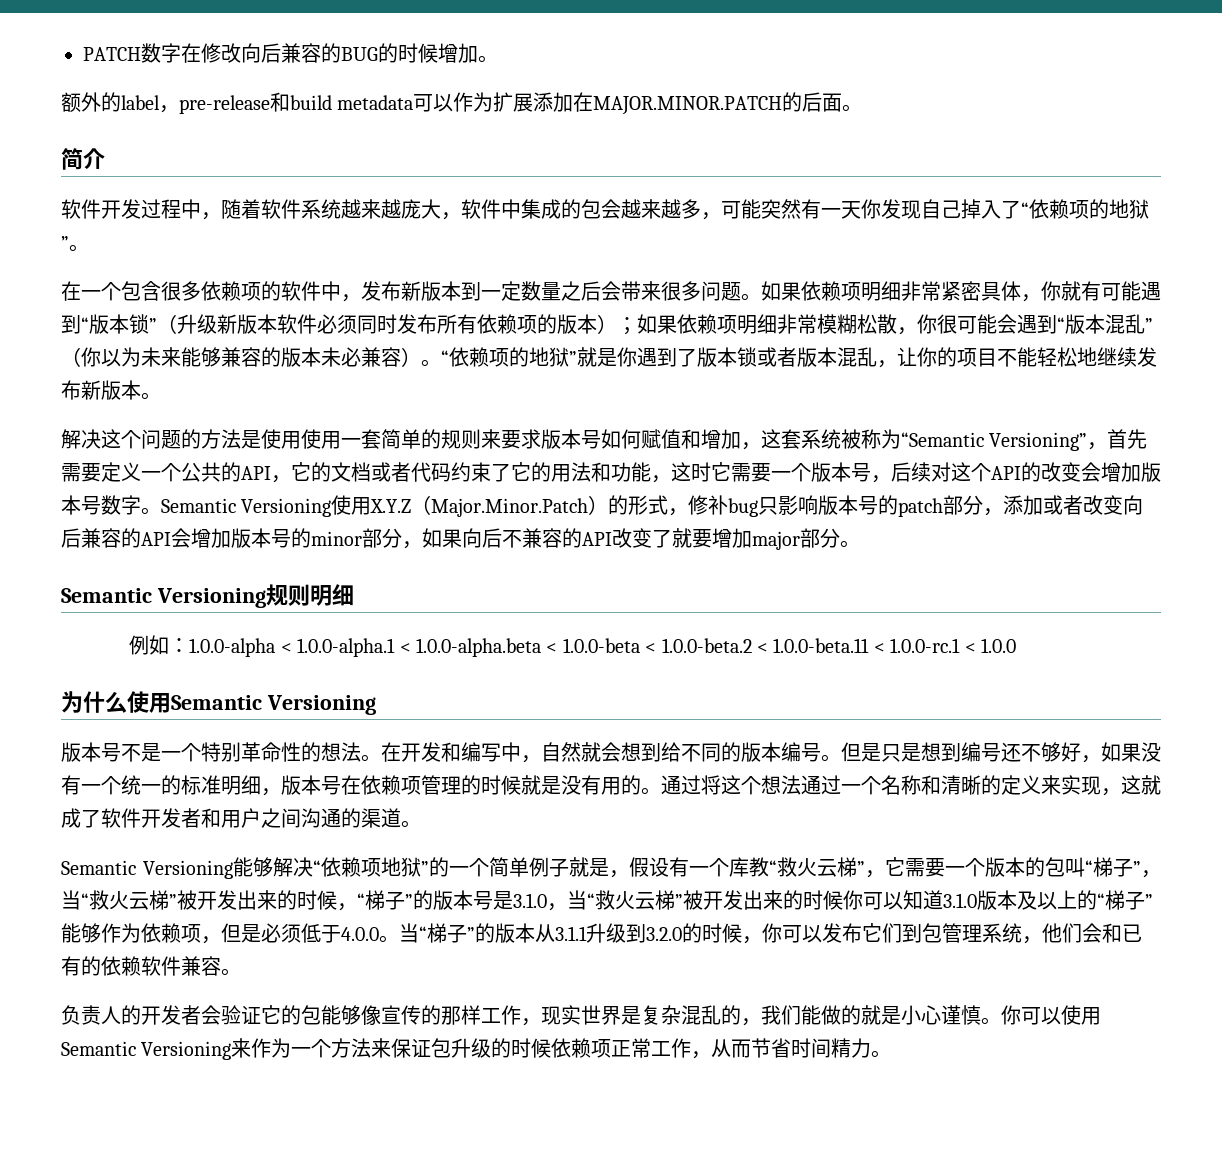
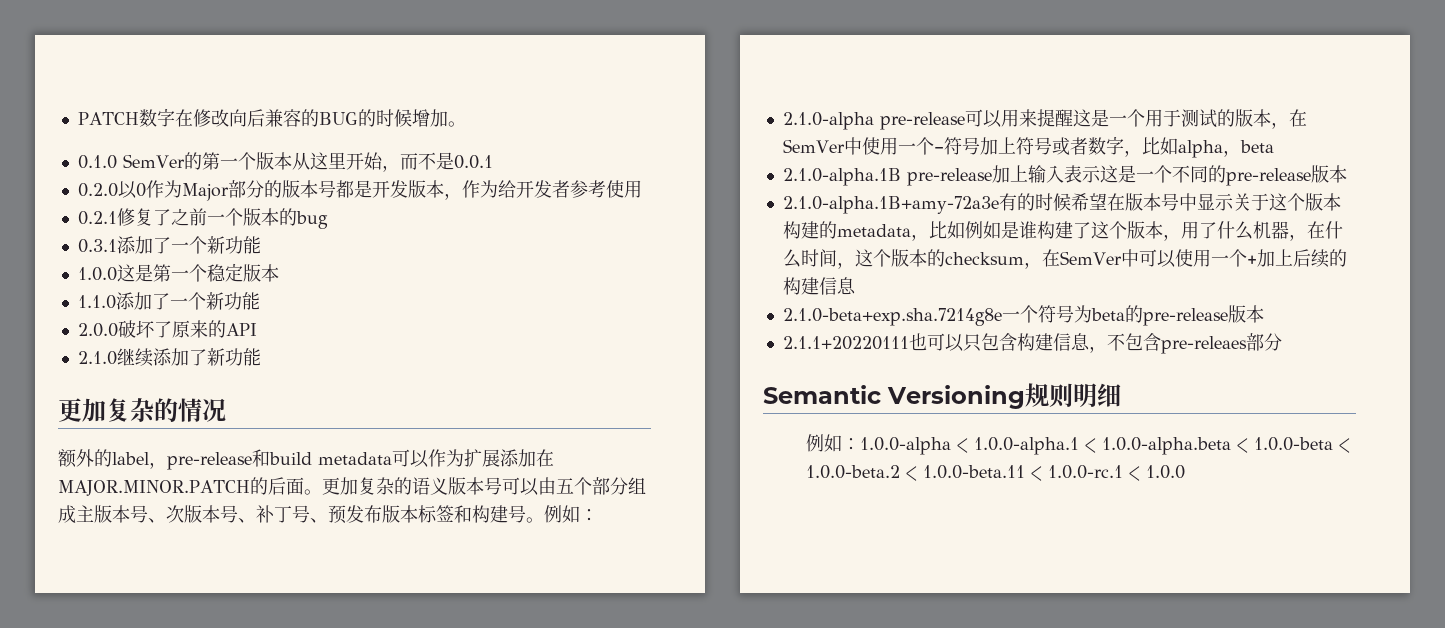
+ 0.1.0 SemVer的第一个版本从这里开始，而不是0.0.1
+ 0.2.0以0作为Major部分的版本号都是开发版本，作为给开发者参考使用
+ 0.2.1修复了之前一个版本的bug
+ 0.3.1添加了一个新功能
+ 1.0.0这是第一个稳定版本
+ 1.1.0添加了一个新功能
+ 2.0.0破坏了原来的API
+ 2.1.0继续添加了新功能
+ 更加复杂的情况
- 额外的label，pre-release和build metadata可以作为扩展添加在MAJOR.MINOR.PATCH的后面。
- 简介
- 软件开发过程中，随着软件系统越来越庞大，软件中集成的包会越来越多，可能突然有一天你发现自己掉入了“依赖项的地狱”。
- 在一个包含很多依赖项的软件中，发布新版本到一定数量之后会带来很多问题。如果依赖项明细非常紧密具体，你就有可能遇到“版本锁”（升级新版本软件必须同时发布所有依赖项的版本）；如果依赖项明细非常模糊松散，你很可能会遇到“版本混乱”（你以为未来能够兼容的版本未必兼容）。“依赖项的地狱”就是你遇到了版本锁或者版本混乱，让你的项目不能轻松地继续发布新版本。
- 解决这个问题的方法是使用使用一套简单的规则来要求版本号如何赋值和增加，这套系统被称为“Semantic Versioning”，首先需要定义一个公共的API，它的文档或者代码约束了它的用法和功能，这时它需要一个版本号，后续对这个API的改变会增加版本号数字。Semantic Versioning使用X.Y.Z（Major.Minor.Patch）的形式，修补bug只影响版本号的patch部分，添加或者改变向后兼容的API会增加版本号的minor部分，如果向后不兼容的API改变了就要增加major部分。
+ 额外的label，pre-release和build metadata可以作为扩展添加在MAJOR.MINOR.PATCH的后面。更加复杂的语义版本号可以由五个部分组成主版本号、次版本号、补丁号、预发布版本标签和构建号。例如：
+ 2.1.0-alpha pre-release可以用来提醒这是一个用于测试的版本，在SemVer中使用一个-符号加上符号或者数字，比如alpha，beta
+ 2.1.0-alpha.1B pre-release加上输入表示这是一个不同的pre-release版本
+ 2.1.0-alpha.1B+amy-72a3e有的时候希望在版本号中显示关于这个版本构建的metadata，比如例如是谁构建了这个版本，用了什么机器，在什么时间，这个版本的checksum，在SemVer中可以使用一个+加上后续的构建信息
+ 2.1.0-beta+exp.sha.7214g8e一个符号为beta的pre-release版本
+ 2.1.1+20220111也可以只包含构建信息，不包含pre-releaes部分
- 为什么使用Semantic Versioning
- 版本号不是一个特别革命性的想法。在开发和编写中，自然就会想到给不同的版本编号。但是只是想到编号还不够好，如果没有一个统一的标准明细，版本号在依赖项管理的时候就是没有用的。通过将这个想法通过一个名称和清晰的定义来实现，这就成了软件开发者和用户之间沟通的渠道。
- Semantic Versioning能够解决“依赖项地狱”的一个简单例子就是，假设有一个库教“救火云梯”，它需要一个版本的包叫“梯子”，当“救火云梯”被开发出来的时候，“梯子”的版本号是3.1.0，当“救火云梯”被开发出来的时候你可以知道3.1.0版本及以上的“梯子”能够作为依赖项，但是必须低于4.0.0。当“梯子”的版本从3.1.1升级到3.2.0的时候，你可以发布它们到包管理系统，他们会和已有的依赖软件兼容。
- 负责人的开发者会验证它的包能够像宣传的那样工作，现实世界是复杂混乱的，我们能做的就是小心谨慎。你可以使用Semantic Versioning来作为一个方法来保证包升级的时候依赖项正常工作，从而节省时间精力。

